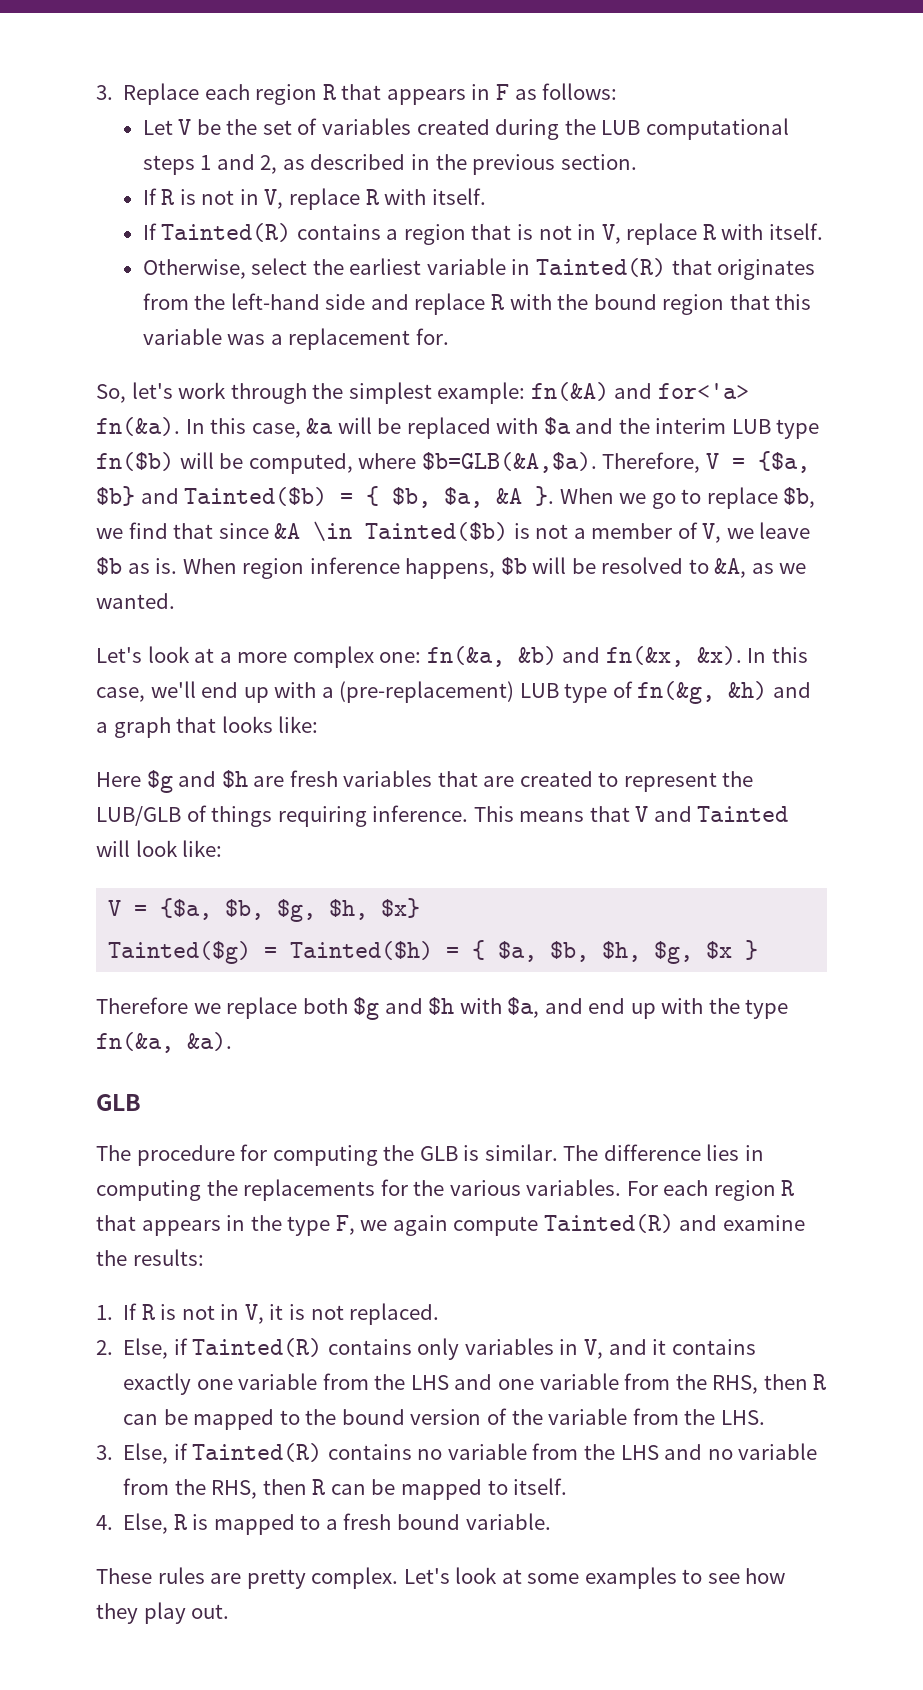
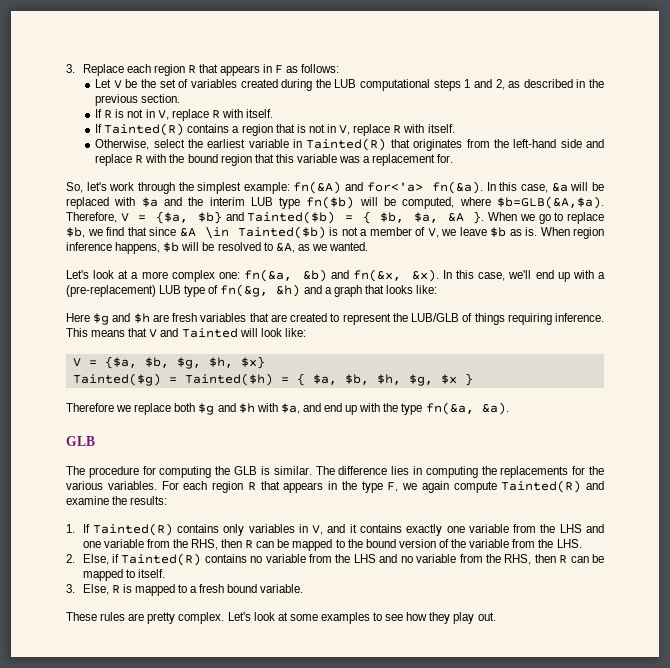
- 1. If R is not in V, it is not replaced.
- 2. Else, if Tainted(R) contains only variables in V, and it contains exactly one variable from the LHS and one variable from the RHS, then R can be mapped to the bound version of the variable from the LHS.
+ 1. If Tainted(R) contains only variables in V, and it contains exactly one variable from the LHS and one variable from the RHS, then R can be mapped to the bound version of the variable from the LHS.
- 3. Else, if Tainted(R) contains no variable from the LHS and no variable from the RHS, then R can be mapped to itself.
+ 2. Else, if Tainted(R) contains no variable from the LHS and no variable from the RHS, then R can be mapped to itself.
- 4. Else, R is mapped to a fresh bound variable.
+ 3. Else, R is mapped to a fresh bound variable.

